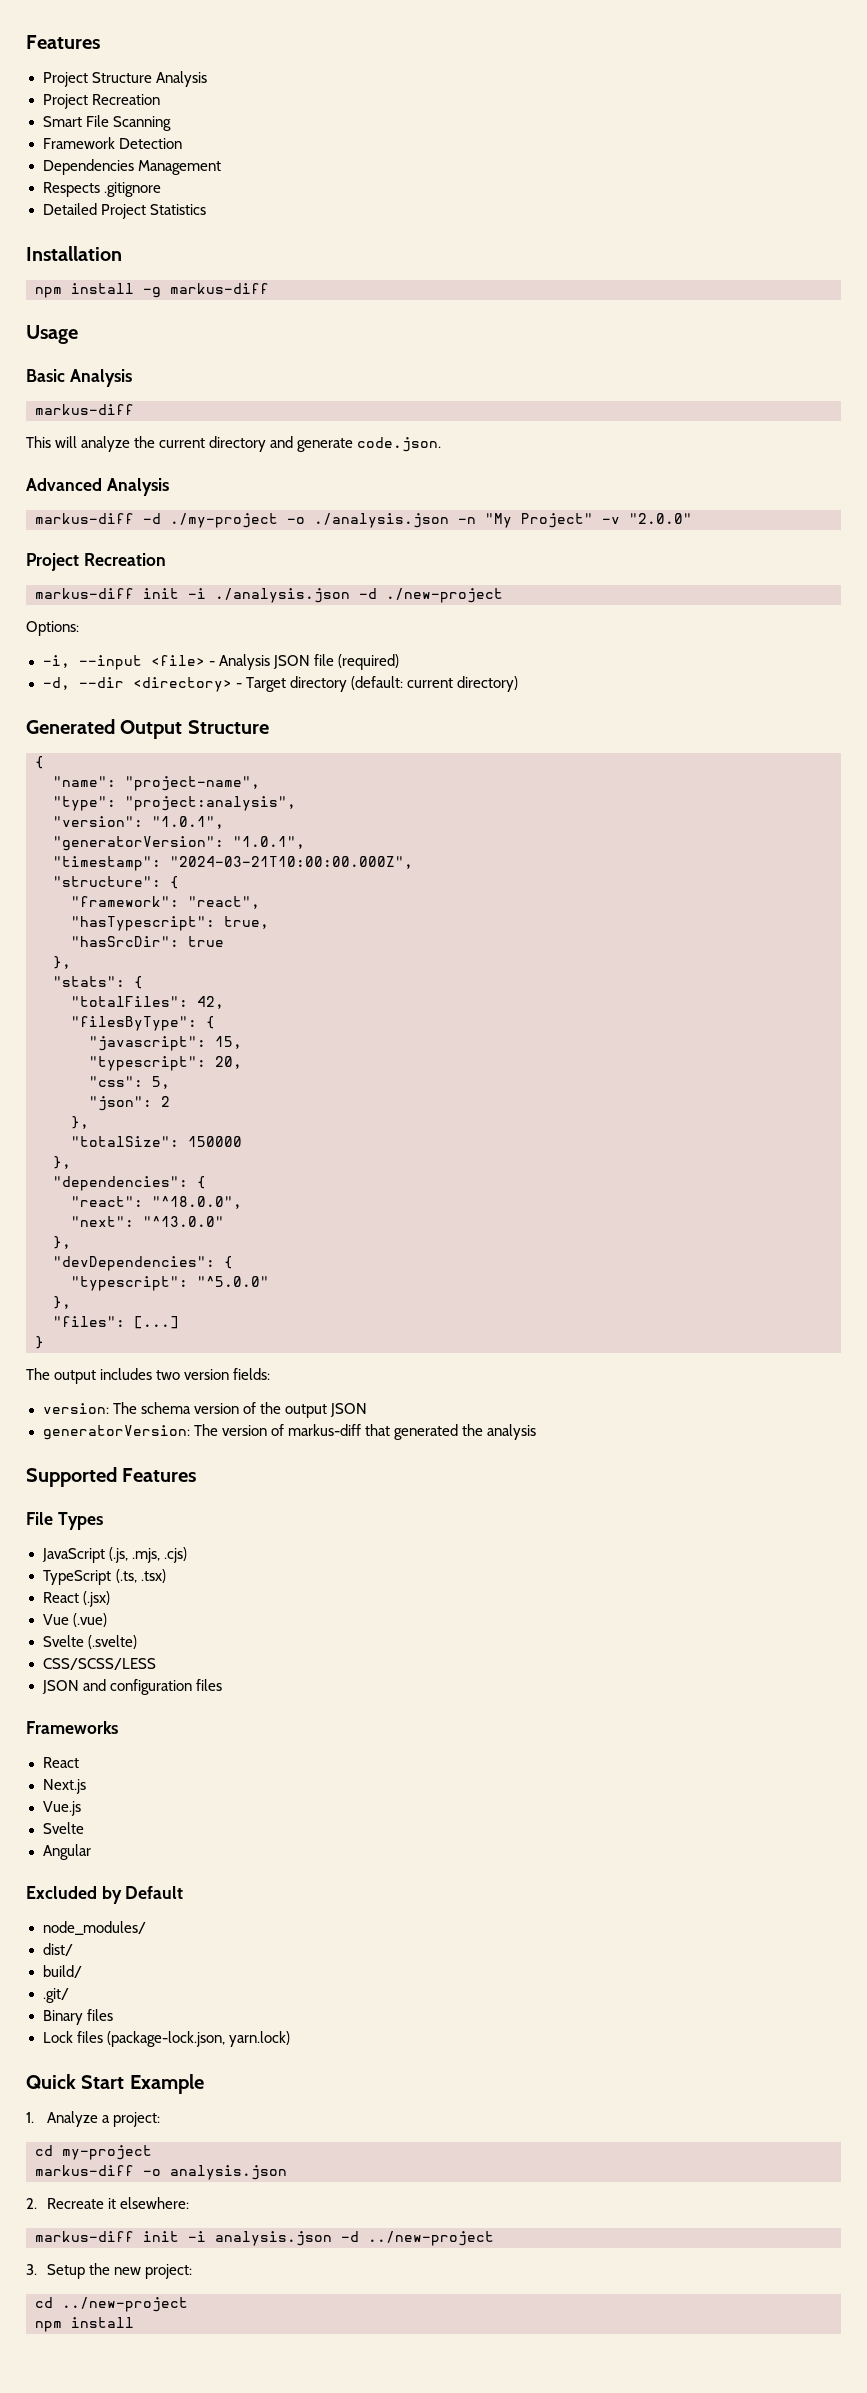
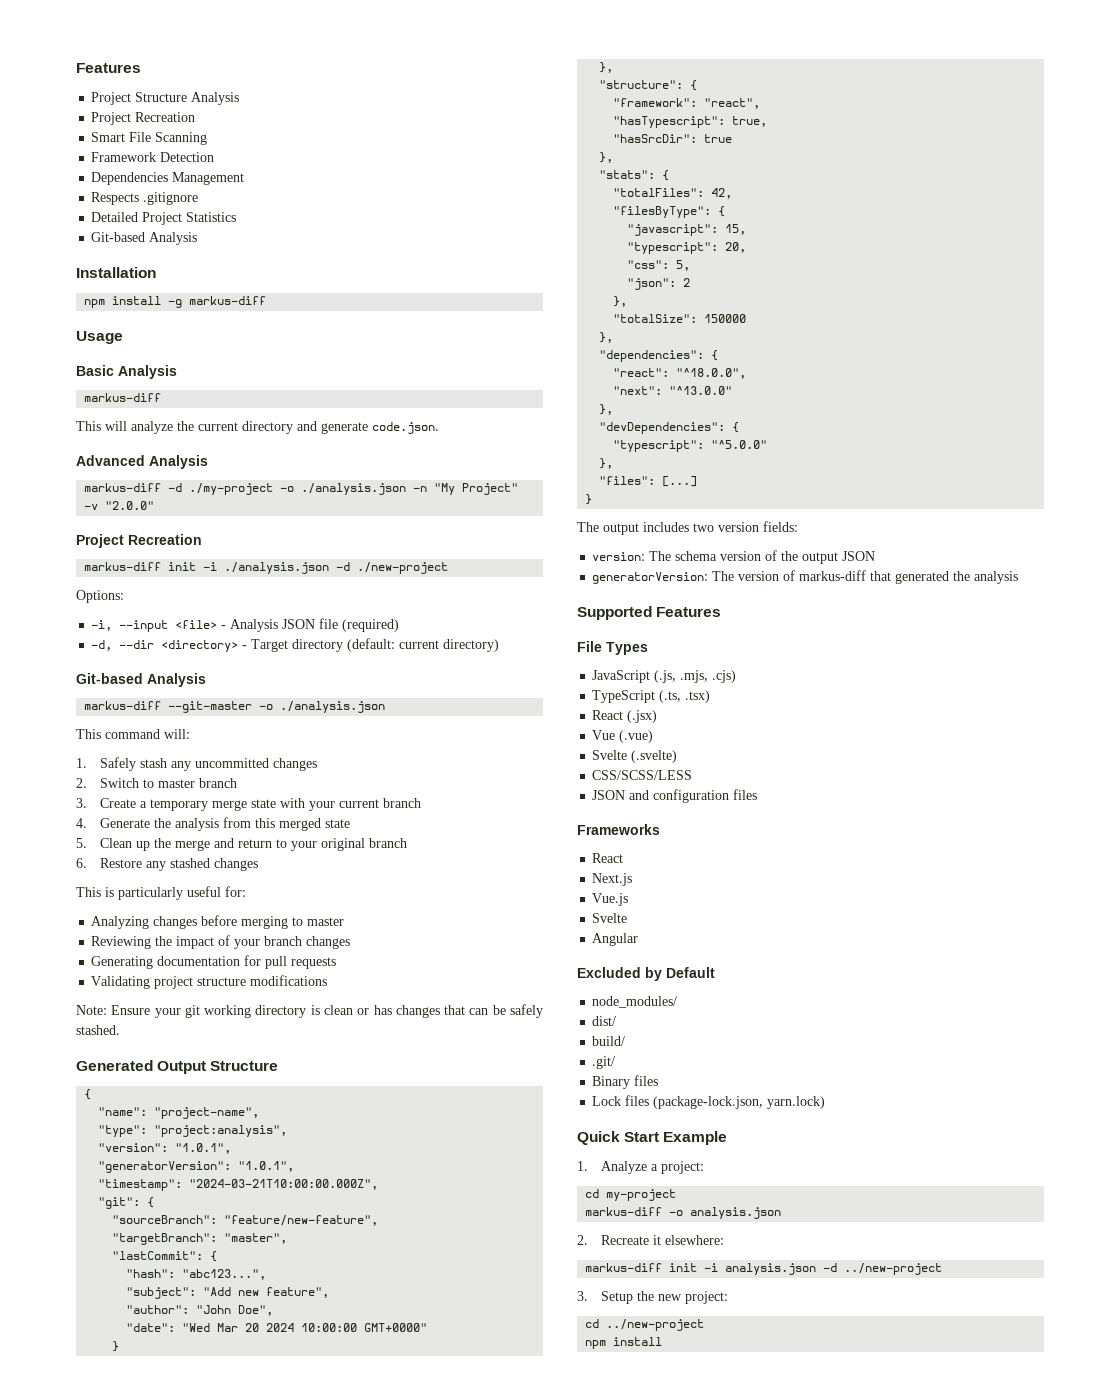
  Detailed Project Statistics
+ Git-based Analysis
  -d, --dir <directory> - Target directory (default: current directory)
+ Git-based Analysis
+ markus-diff --git-master -o ./analysis.json
+ This command will:
+ 1. Safely stash any uncommitted changes
+ 2. Switch to master branch
+ 3. Create a temporary merge state with your current branch
+ 4. Generate the analysis from this merged state
+ 5. Clean up the merge and return to your original branch
+ 6. Restore any stashed changes
+ This is particularly useful for:
+ Analyzing changes before merging to master
+ Reviewing the impact of your branch changes
+ Generating documentation for pull requests
+ Validating project structure modifications
+ Note: Ensure your git working directory is clean or has changes that can be safely stashed.
+ "git": {
+ "sourceBranch": "feature/new-feature",
+ "targetBranch": "master",
+ "lastCommit": {
+ "hash": "abc123...",
+ "subject": "Add new feature",
+ "author": "John Doe",
+ "date": "Wed Mar 20 2024 10:00:00 GMT+0000"
+ }
+ },

